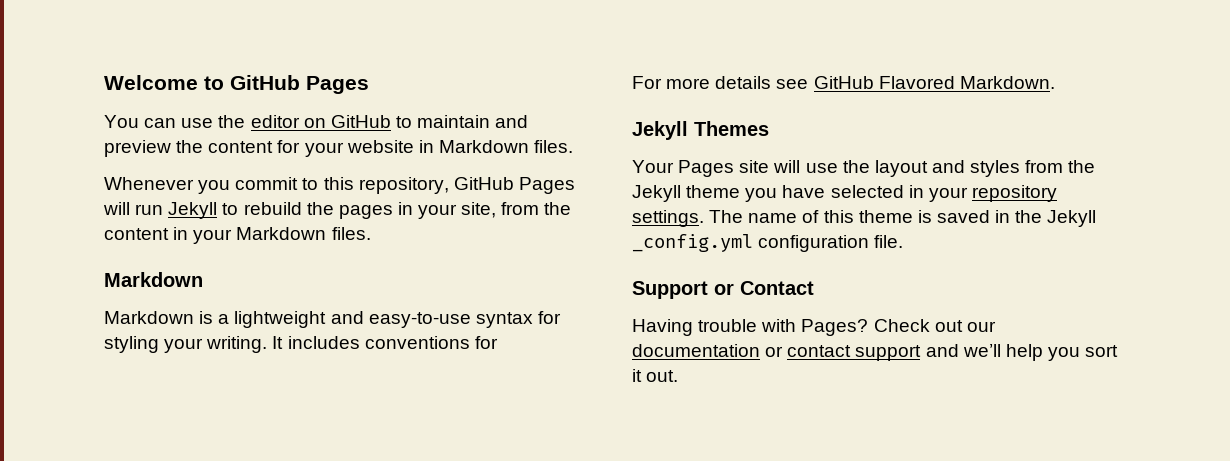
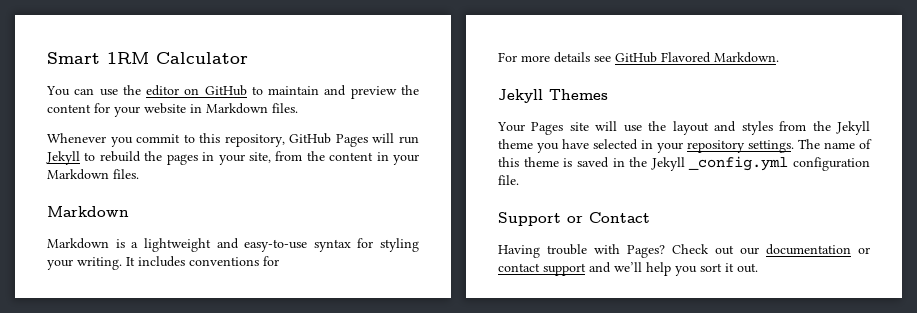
- Welcome to GitHub Pages
+ Smart 1RM Calculator

